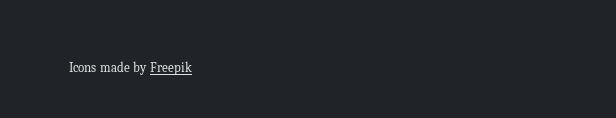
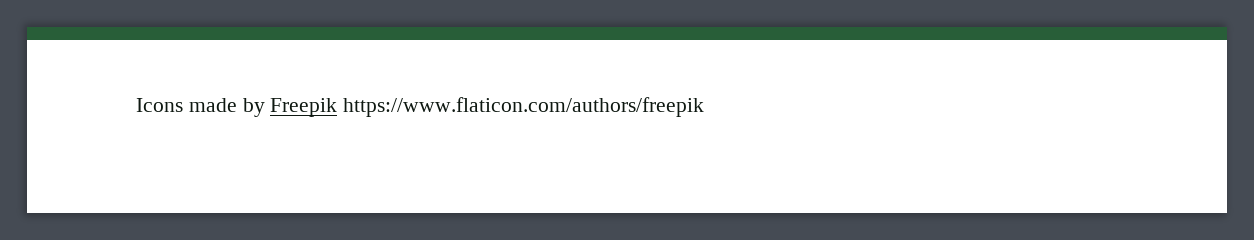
- Icons made by Freepik
+ Icons made by Freepik https://www.flaticon.com/authors/freepik

